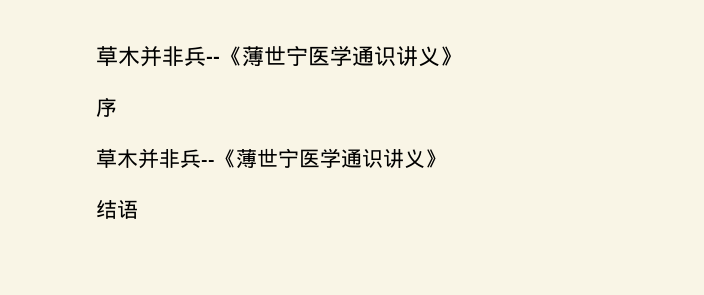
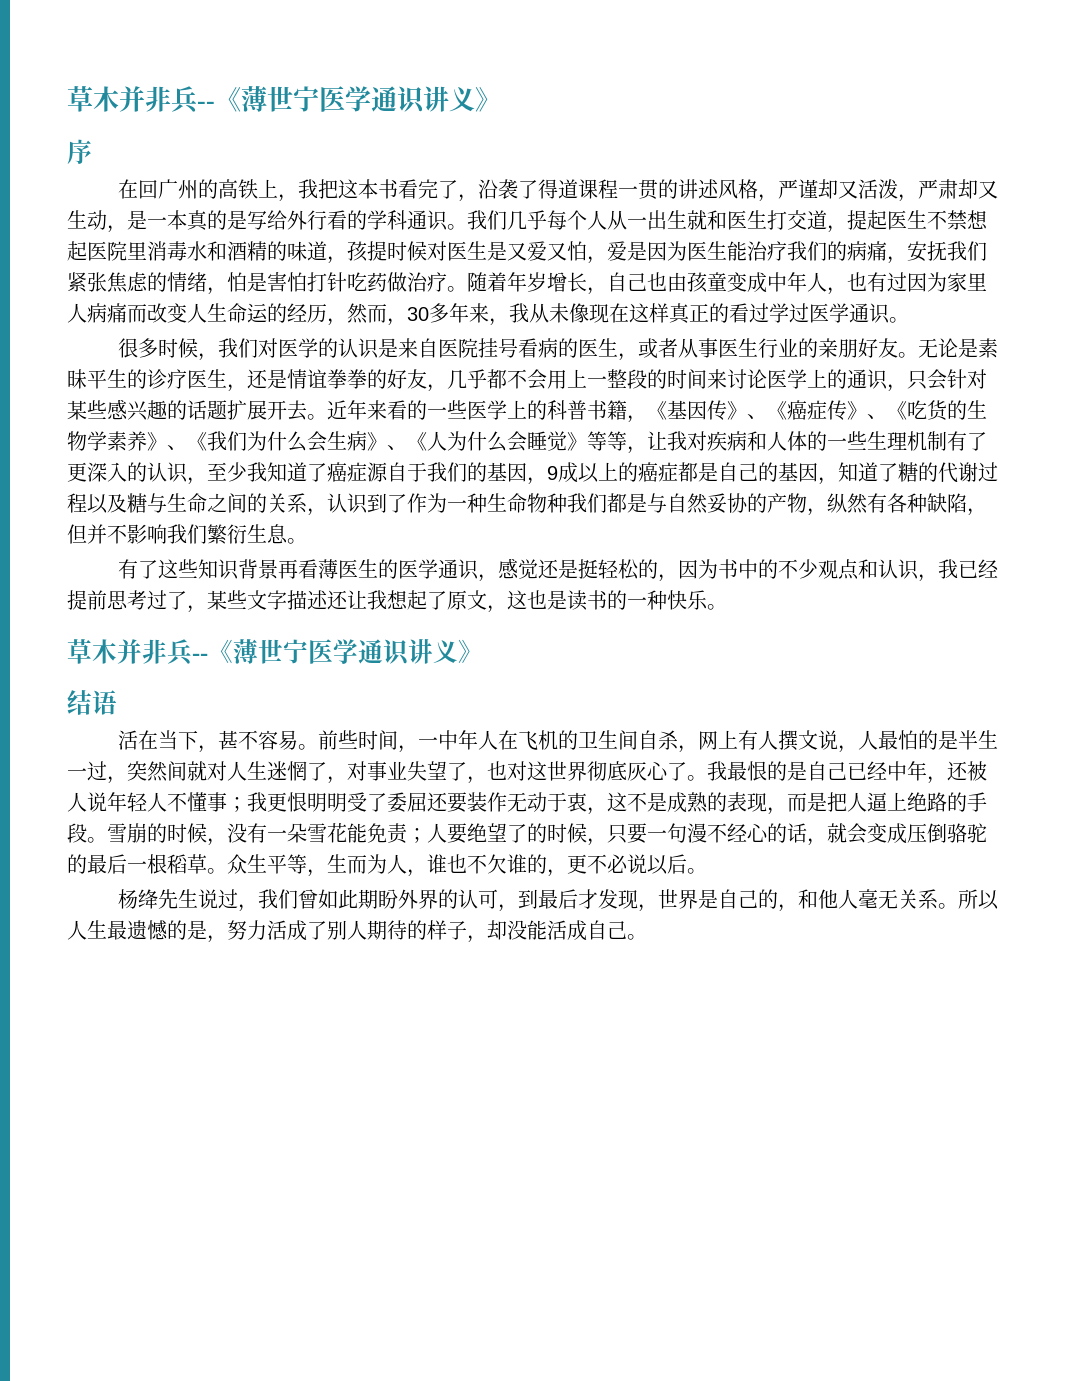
+ 在回广州的高铁上，我把这本书看完了，沿袭了得道课程一贯的讲述风格，严谨却又活泼，严肃却又生动，是一本真的是写给外行看的学科通识。我们几乎每个人从一出生就和医生打交道，提起医生不禁想起医院里消毒水和酒精的味道，孩提时候对医生是又爱又怕，爱是因为医生能治疗我们的病痛，安抚我们紧张焦虑的情绪，怕是害怕打针吃药做治疗。随着年岁增长，自己也由孩童变成中年人，也有过因为家里人病痛而改变人生命运的经历，然而，30多年来，我从未像现在这样真正的看过学过医学通识。
+ 很多时候，我们对医学的认识是来自医院挂号看病的医生，或者从事医生行业的亲朋好友。无论是素昧平生的诊疗医生，还是情谊拳拳的好友，几乎都不会用上一整段的时间来讨论医学上的通识，只会针对某些感兴趣的话题扩展开去。近年来看的一些医学上的科普书籍，《基因传》、《癌症传》、《吃货的生物学素养》、《我们为什么会生病》、《人为什么会睡觉》等等，让我对疾病和人体的一些生理机制有了更深入的认识，至少我知道了癌症源自于我们的基因，9成以上的癌症都是自己的基因，知道了糖的代谢过程以及糖与生命之间的关系，认识到了作为一种生命物种我们都是与自然妥协的产物，纵然有各种缺陷，但并不影响我们繁衍生息。
+ 有了这些知识背景再看薄医生的医学通识，感觉还是挺轻松的，因为书中的不少观点和认识，我已经提前思考过了，某些文字描述还让我想起了原文，这也是读书的一种快乐。
+ 活在当下，甚不容易。前些时间，一中年人在飞机的卫生间自杀，网上有人撰文说，人最怕的是半生一过，突然间就对人生迷惘了，对事业失望了，也对这世界彻底灰心了。我最恨的是自己已经中年，还被人说年轻人不懂事；我更恨明明受了委屈还要装作无动于衷，这不是成熟的表现，而是把人逼上绝路的手段。雪崩的时候，没有一朵雪花能免责；人要绝望了的时候，只要一句漫不经心的话，就会变成压倒骆驼的最后一根稻草。众生平等，生而为人，谁也不欠谁的，更不必说以后。
+ 杨绛先生说过，我们曾如此期盼外界的认可，到最后才发现，世界是自己的，和他人毫无关系。所以人生最遗憾的是，努力活成了别人期待的样子，却没能活成自己。

